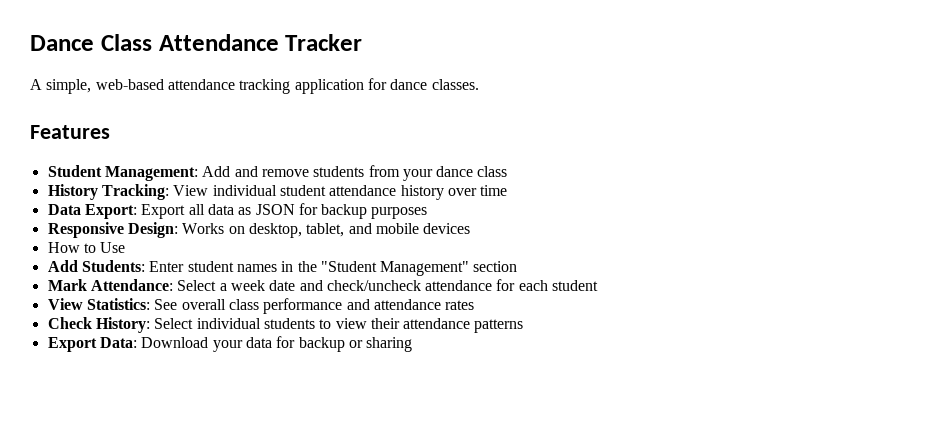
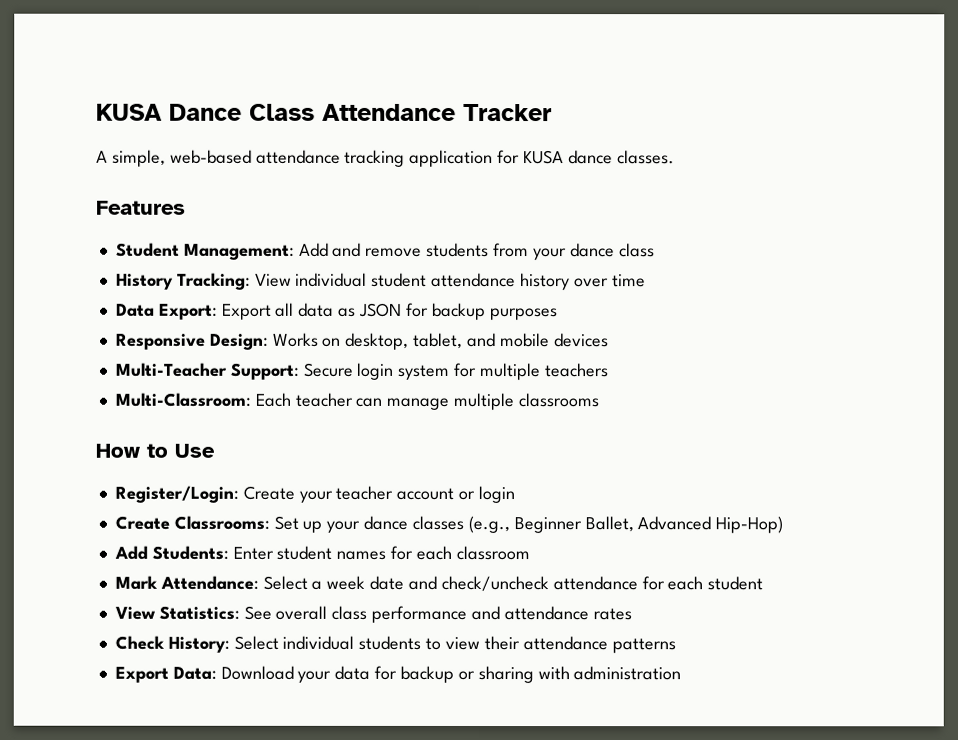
- Dance Class Attendance Tracker
+ KUSA Dance Class Attendance Tracker
- A simple, web-based attendance tracking application for dance classes.
+ A simple, web-based attendance tracking application for KUSA dance classes.
+ Multi-Teacher Support: Secure login system for multiple teachers
+ Multi-Classroom: Each teacher can manage multiple classrooms
  How to Use
+ Register/Login: Create your teacher account or login
+ Create Classrooms: Set up your dance classes (e.g., Beginner Ballet, Advanced Hip-Hop)
- Add Students: Enter student names in the "Student Management" section
+ Add Students: Enter student names for each classroom
- Export Data: Download your data for backup or sharing
+ Export Data: Download your data for backup or sharing with administration

